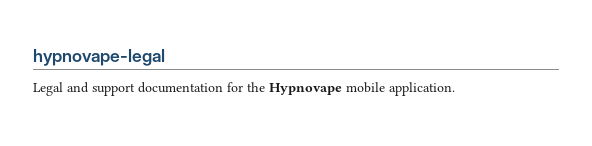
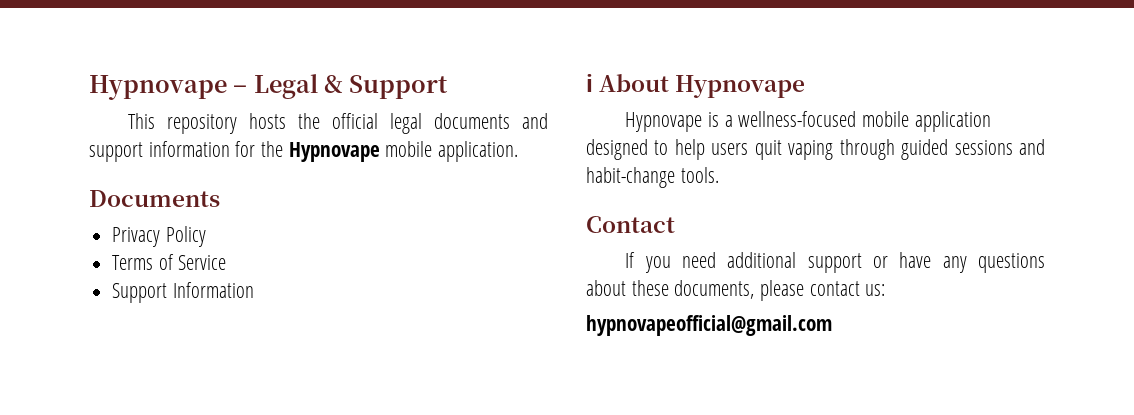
- hypnovape-legal
- Legal and support documentation for the Hypnovape mobile application.
+ Hypnovape – Legal & Support
+ This repository hosts the official legal documents and support information for the Hypnovape mobile application.
+ Documents
+ Privacy Policy
+ Terms of Service
+ Support Information
+ ℹ About Hypnovape
+ Hypnovape is a wellness-focused mobile application designed to help users quit vaping through guided sessions and habit-change tools.
+ Contact
+ If you need additional support or have any questions about these documents, please contact us:
+ hypnovapeofficial@gmail.com

